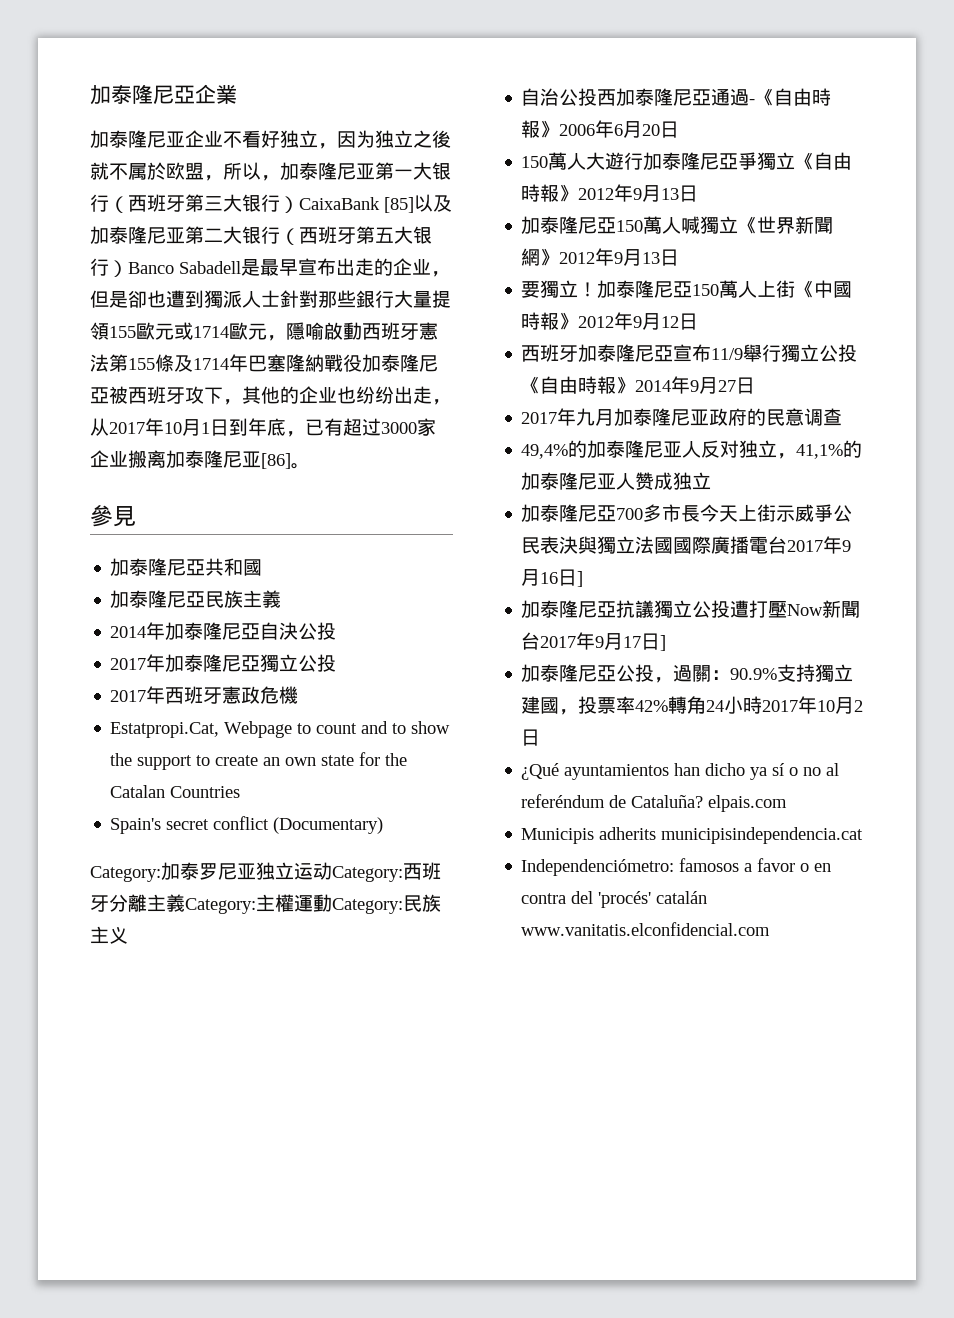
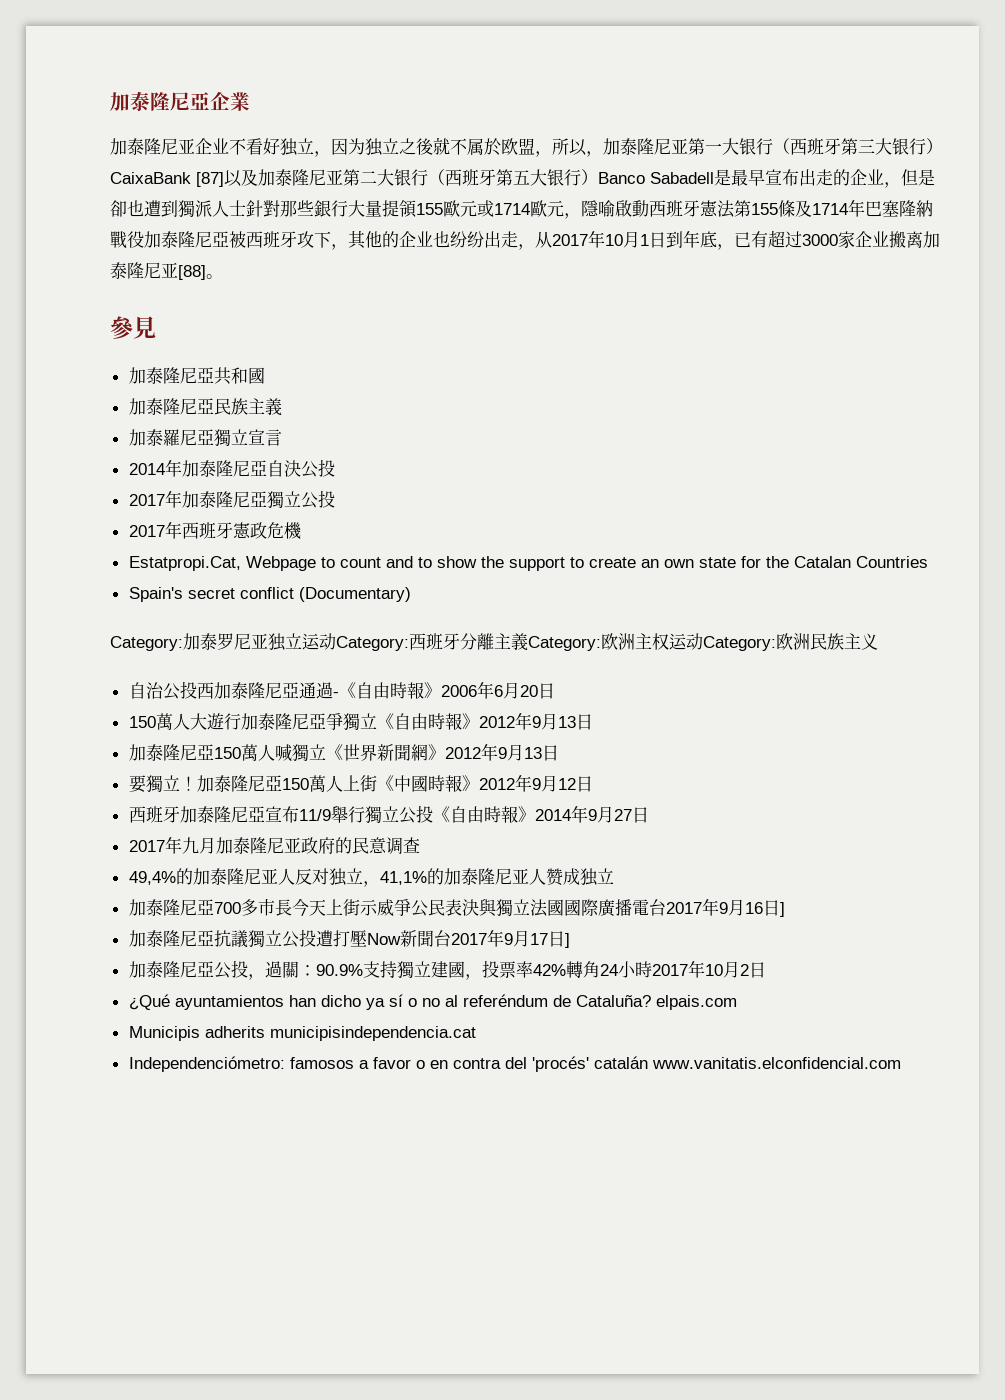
- 加泰隆尼亚企业不看好独立，因为独立之後就不属於欧盟，所以，加泰隆尼亚第一大银行（西班牙第三大银行）CaixaBank [85]以及加泰隆尼亚第二大银行（西班牙第五大银行）Banco Sabadell是最早宣布出走的企业，但是卻也遭到獨派人士針對那些銀行大量提領155歐元或1714歐元，隱喻啟動西班牙憲法第155條及1714年巴塞隆納戰役加泰隆尼亞被西班牙攻下，其他的企业也纷纷出走，从2017年10月1日到年底，已有超过3000家企业搬离加泰隆尼亚[86]。
+ 加泰隆尼亚企业不看好独立，因为独立之後就不属於欧盟，所以，加泰隆尼亚第一大银行（西班牙第三大银行）CaixaBank [87]以及加泰隆尼亚第二大银行（西班牙第五大银行）Banco Sabadell是最早宣布出走的企业，但是卻也遭到獨派人士針對那些銀行大量提領155歐元或1714歐元，隱喻啟動西班牙憲法第155條及1714年巴塞隆納戰役加泰隆尼亞被西班牙攻下，其他的企业也纷纷出走，从2017年10月1日到年底，已有超过3000家企业搬离加泰隆尼亚[88]。
+ 加泰羅尼亞獨立宣言
- Category:加泰罗尼亚独立运动Category:西班牙分離主義Category:主權運動Category:民族主义
+ Category:加泰罗尼亚独立运动Category:西班牙分離主義Category:欧洲主权运动Category:欧洲民族主义

